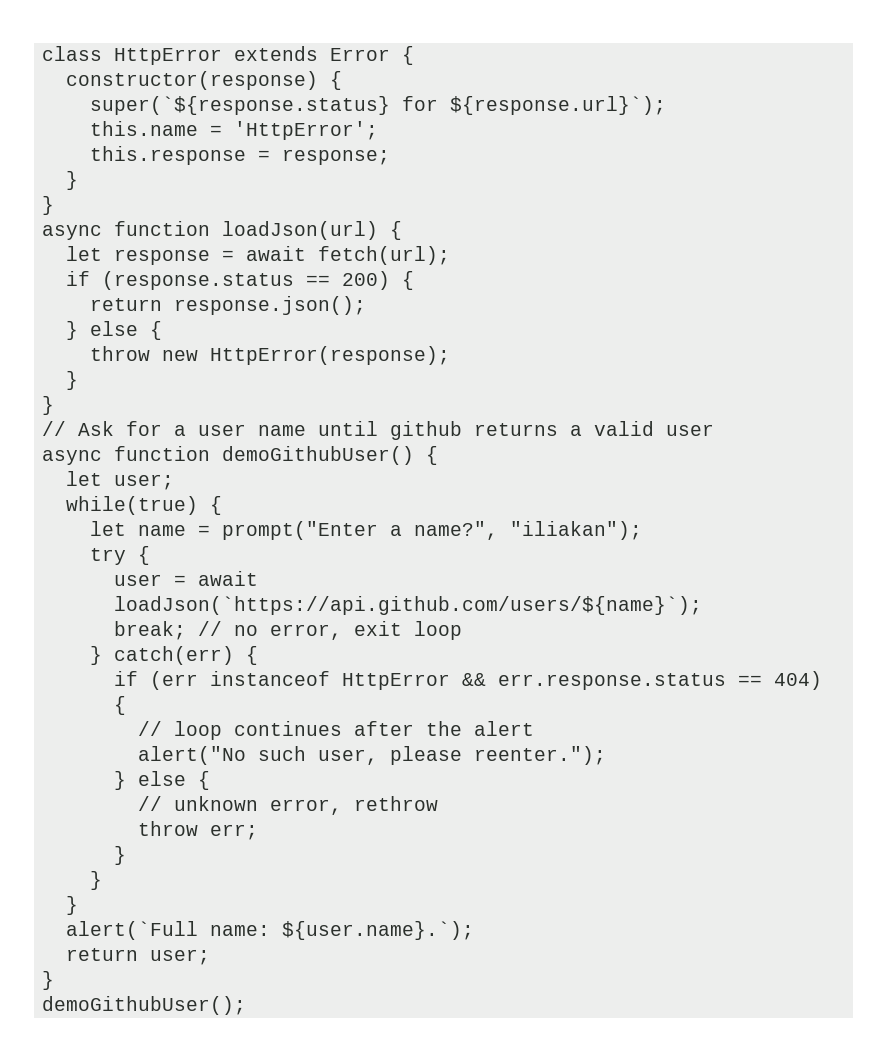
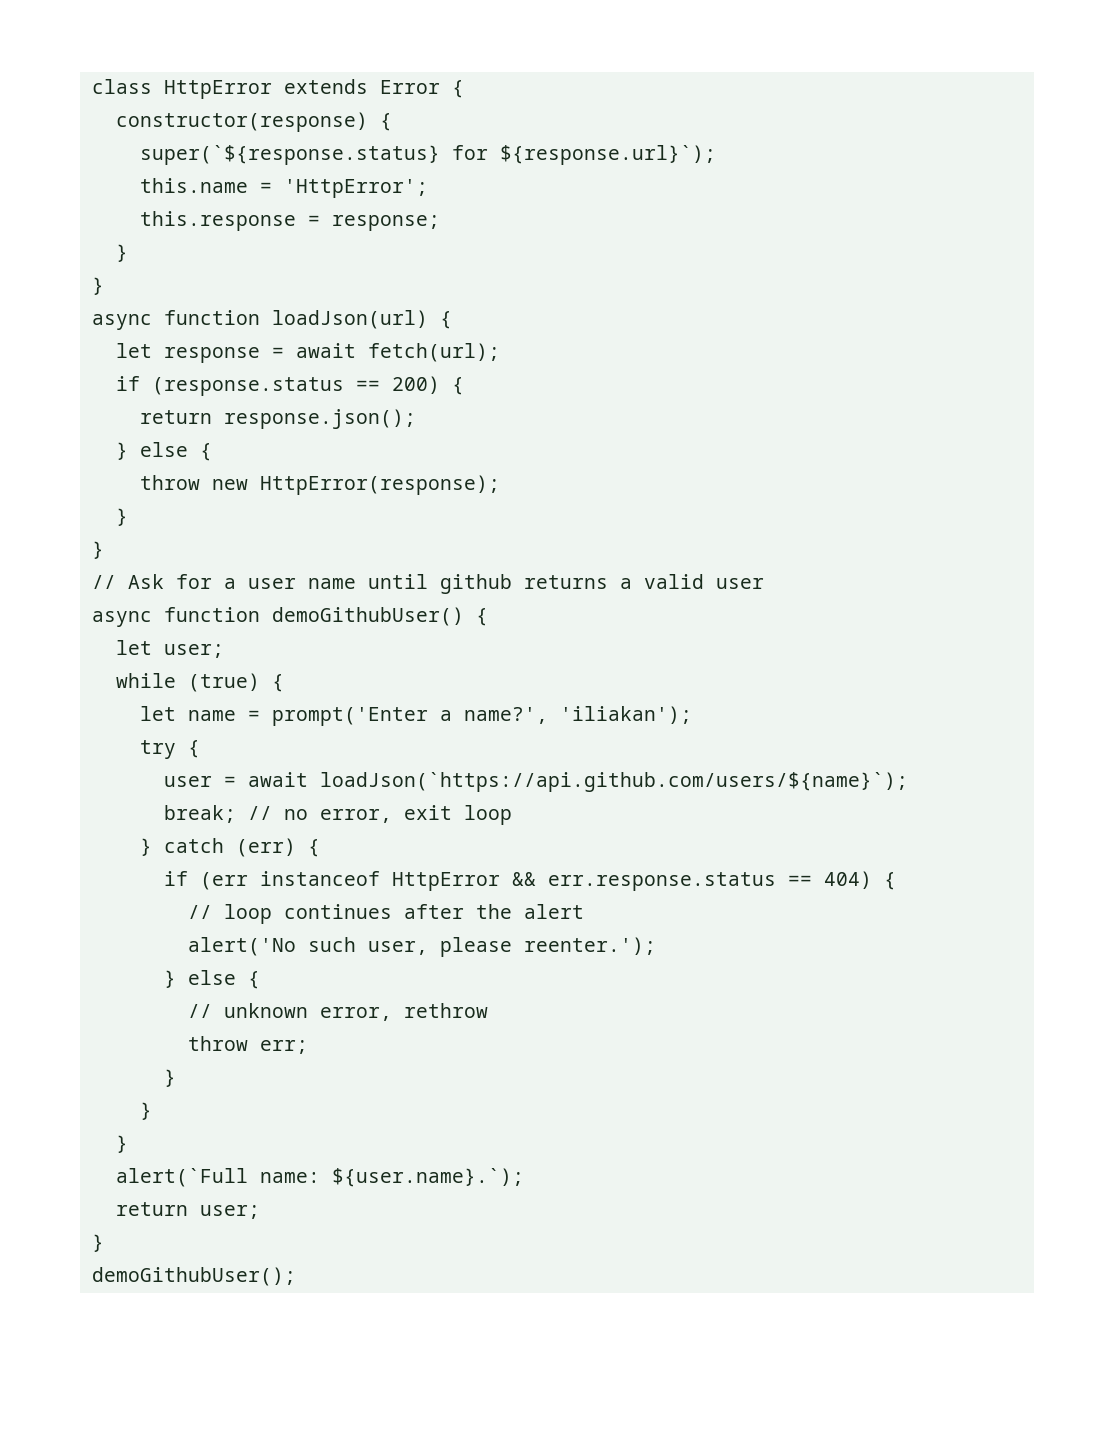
- while(true) {
+ while (true) {
- let name = prompt("Enter a name?", "iliakan");
+ let name = prompt('Enter a name?', 'iliakan');
- } catch(err) {
+ } catch (err) {
- alert("No such user, please reenter.");
+ alert('No such user, please reenter.');

